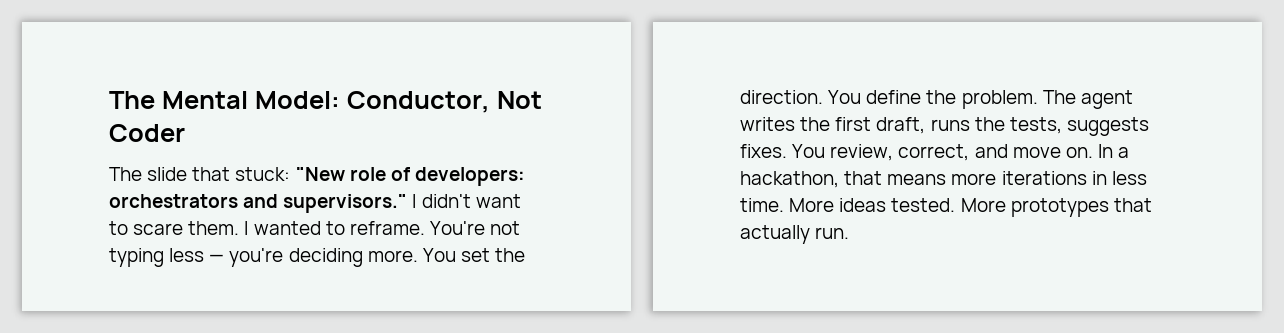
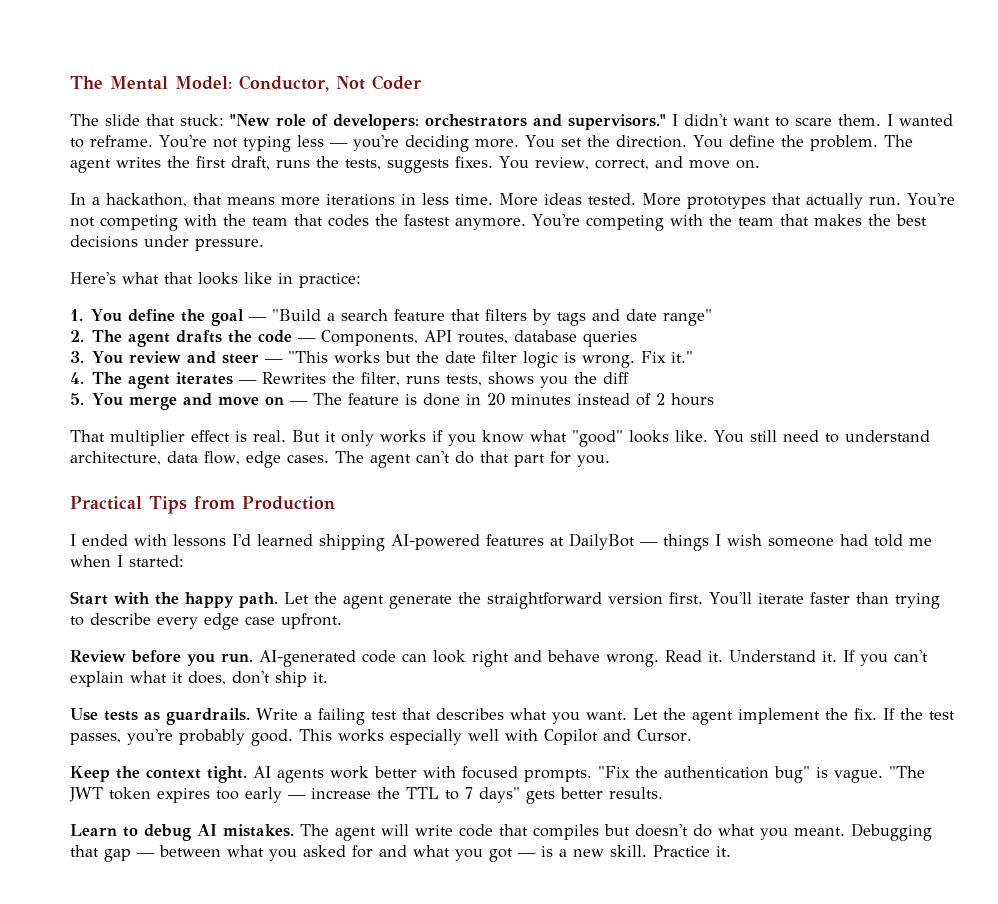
- You review, correct, and move on. In a hackathon, that means more iterations in less time.
+ You review, correct, and move on.
+ In a hackathon, that means more iterations in less time.
+ You're not competing with the team that codes the fastest anymore. You're competing with the team that makes the best decisions under pressure.
+ Here's what that looks like in practice:
+ 1. You define the goal — "Build a search feature that filters by tags and date range"
+ 2. The agent drafts the code — Components, API routes, database queries
+ 3. You review and steer — "This works but the date filter logic is wrong. Fix it."
+ 4. The agent iterates — Rewrites the filter, runs tests, shows you the diff
+ 5. You merge and move on — The feature is done in 20 minutes instead of 2 hours
+ That multiplier effect is real. But it only works if you know what "good" looks like. You still need to understand architecture, data flow, edge cases. The agent can't do that part for you.
+ Practical Tips from Production
+ I ended with lessons I'd learned shipping AI-powered features at DailyBot — things I wish someone had told me when I started:
+ Start with the happy path. Let the agent generate the straightforward version first. You'll iterate faster than trying to describe every edge case upfront.
+ Review before you run. AI-generated code can look right and behave wrong. Read it. Understand it. If you can't explain what it does, don't ship it.
+ Use tests as guardrails. Write a failing test that describes what you want. Let the agent implement the fix. If the test passes, you're probably good. This works especially well with Copilot and Cursor.
+ Keep the context tight. AI agents work better with focused prompts. "Fix the authentication bug" is vague. "The JWT token expires too early — increase the TTL to 7 days" gets better results.
+ Learn to debug AI mistakes. The agent will write code that compiles but doesn't do what you meant. Debugging that gap — between what you asked for and what you got — is a new skill. Practice it.

